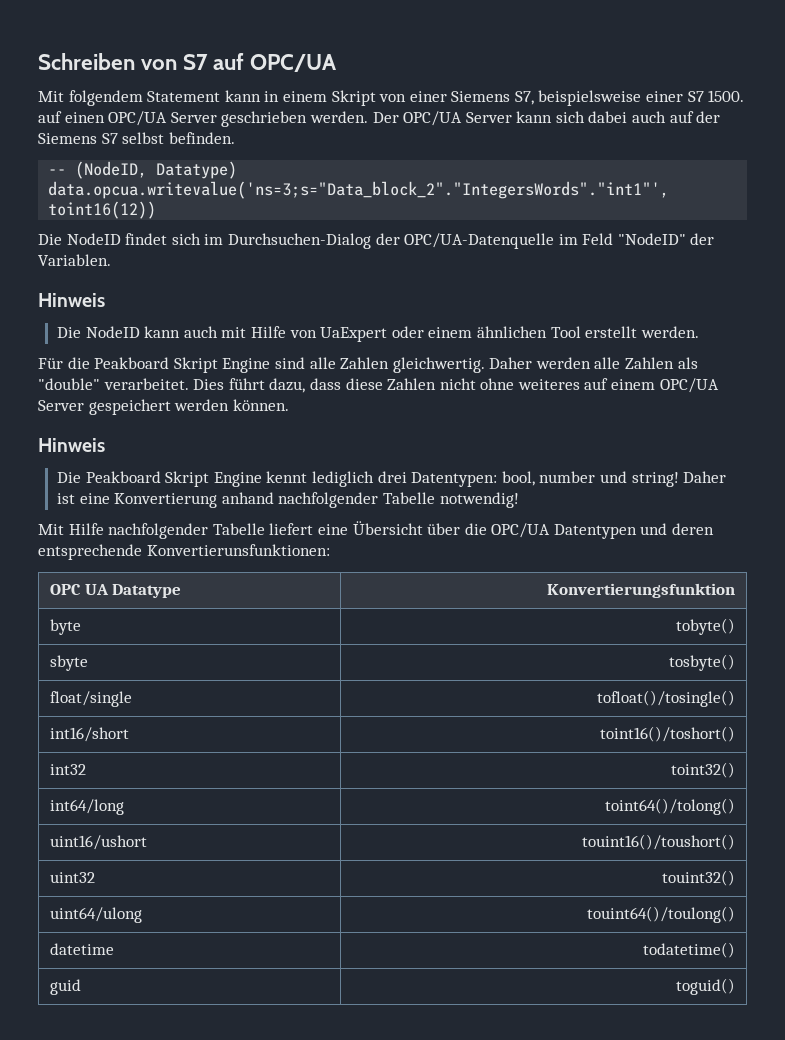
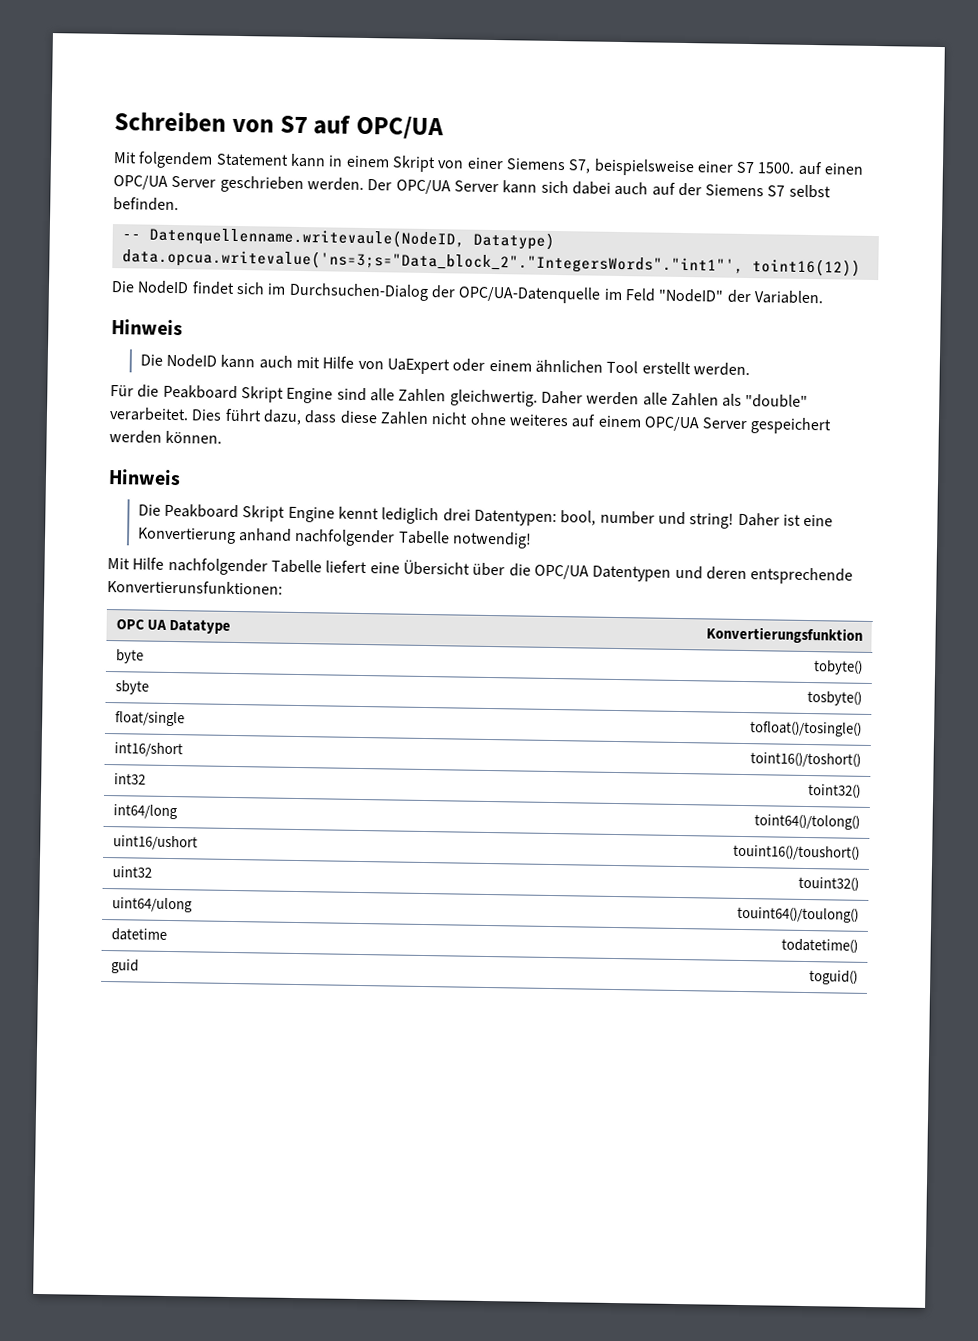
- -- (NodeID, Datatype)
+ -- Datenquellenname.writevaule(NodeID, Datatype)

